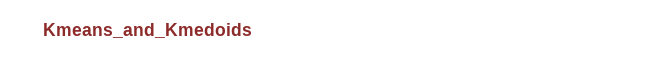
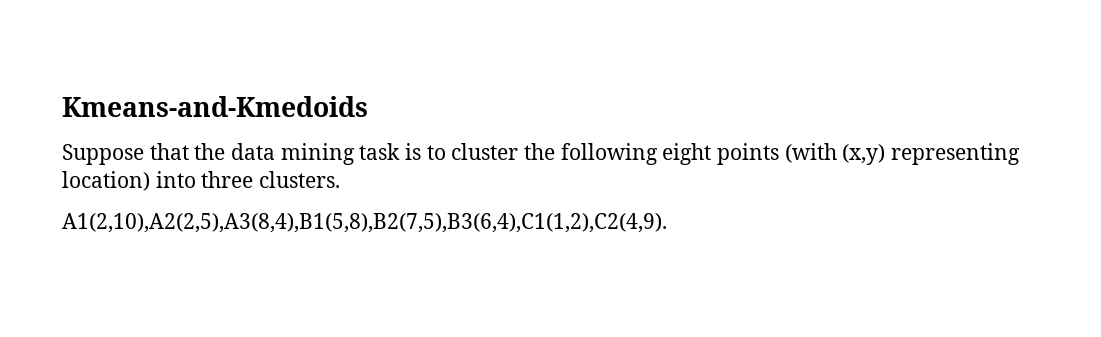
- Kmeans_and_Kmedoids
+ Kmeans-and-Kmedoids
+ Suppose that the data mining task is to cluster the following eight points (with (x,y) representing location) into three clusters.
+ A1(2,10),A2(2,5),A3(8,4),B1(5,8),B2(7,5),B3(6,4),C1(1,2),C2(4,9).

